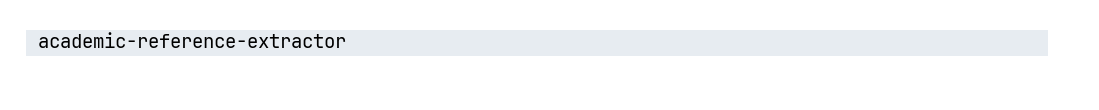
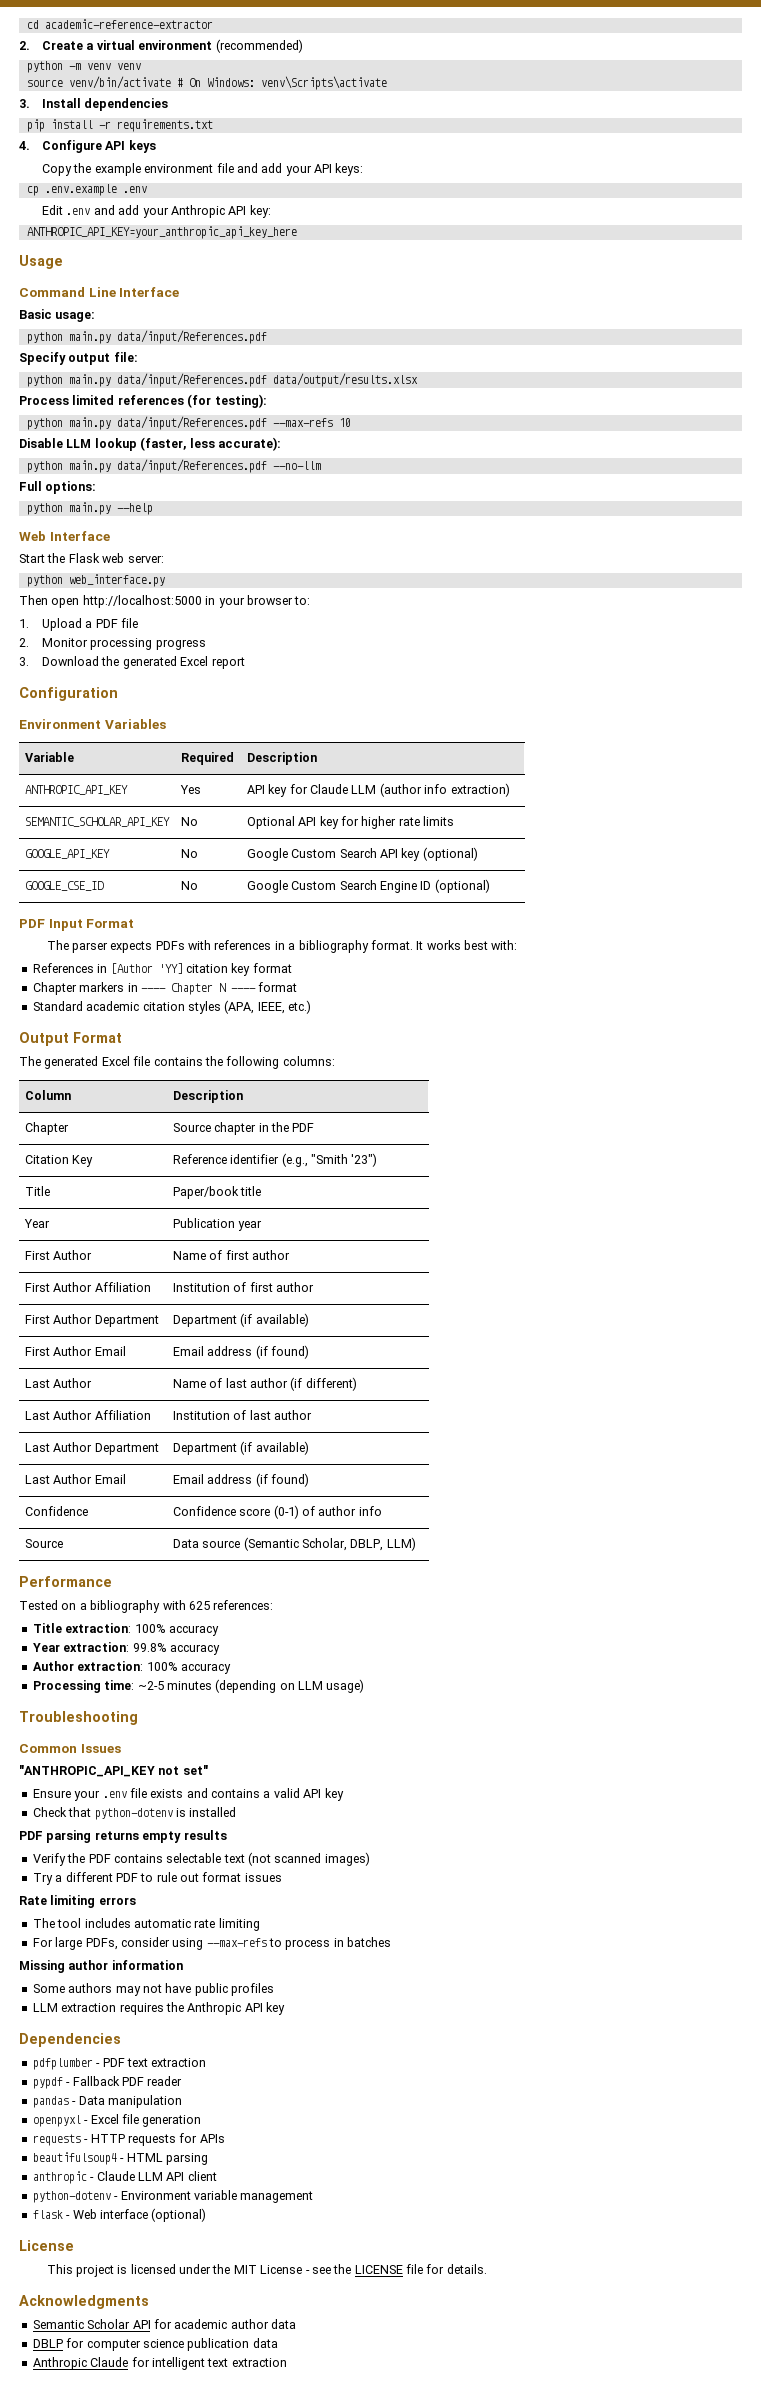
- academic-reference-extractor
+ cd academic-reference-extractor
+ 2. Create a virtual environment (recommended)
+ python -m venv venv
+ source venv/bin/activate # On Windows: venv\Scripts\activate
+ 3. Install dependencies
+ pip install -r requirements.txt
+ 4. Configure API keys
+ Copy the example environment file and add your API keys:
+ cp .env.example .env
+ Edit .env and add your Anthropic API key:
+ ANTHROPIC_API_KEY=your_anthropic_api_key_here
+ Usage
+ Command Line Interface
+ Basic usage:
+ python main.py data/input/References.pdf
+ Specify output file:
+ python main.py data/input/References.pdf data/output/results.xlsx
+ Process limited references (for testing):
+ python main.py data/input/References.pdf --max-refs 10
+ Disable LLM lookup (faster, less accurate):
+ python main.py data/input/References.pdf --no-llm
+ Full options:
+ python main.py --help
+ Web Interface
+ Start the Flask web server:
+ python web_interface.py
+ Then open http://localhost:5000 in your browser to:
+ 1. Upload a PDF file
+ 2. Monitor processing progress
+ 3. Download the generated Excel report
+ Configuration
+ Environment Variables
+ Variable | Required | Description
+ ANTHROPIC_API_KEY | Yes | API key for Claude LLM (author info extraction)
+ SEMANTIC_SCHOLAR_API_KEY | No | Optional API key for higher rate limits
+ GOOGLE_API_KEY | No | Google Custom Search API key (optional)
+ GOOGLE_CSE_ID | No | Google Custom Search Engine ID (optional)
+ PDF Input Format
+ The parser expects PDFs with references in a bibliography format. It works best with:
+ References in [Author 'YY] citation key format
+ Chapter markers in ———— Chapter N ———— format
+ Standard academic citation styles (APA, IEEE, etc.)
+ Output Format
+ The generated Excel file contains the following columns:
+ Column | Description
+ Chapter | Source chapter in the PDF
+ Citation Key | Reference identifier (e.g., "Smith '23")
+ Title | Paper/book title
+ Year | Publication year
+ First Author | Name of first author
+ First Author Affiliation | Institution of first author
+ First Author Department | Department (if available)
+ First Author Email | Email address (if found)
+ Last Author | Name of last author (if different)
+ Last Author Affiliation | Institution of last author
+ Last Author Department | Department (if available)
+ Last Author Email | Email address (if found)
+ Confidence | Confidence score (0-1) of author info
+ Source | Data source (Semantic Scholar, DBLP, LLM)
+ Performance
+ Tested on a bibliography with 625 references:
+ Title extraction: 100% accuracy
+ Year extraction: 99.8% accuracy
+ Author extraction: 100% accuracy
+ Processing time: ~2-5 minutes (depending on LLM usage)
+ Troubleshooting
+ Common Issues
+ "ANTHROPIC_API_KEY not set"
+ Ensure your .env file exists and contains a valid API key
+ Check that python-dotenv is installed
+ PDF parsing returns empty results
+ Verify the PDF contains selectable text (not scanned images)
+ Try a different PDF to rule out format issues
+ Rate limiting errors
+ The tool includes automatic rate limiting
+ For large PDFs, consider using --max-refs to process in batches
+ Missing author information
+ Some authors may not have public profiles
+ LLM extraction requires the Anthropic API key
+ Dependencies
+ pdfplumber - PDF text extraction
+ pypdf - Fallback PDF reader
+ pandas - Data manipulation
+ openpyxl - Excel file generation
+ requests - HTTP requests for APIs
+ beautifulsoup4 - HTML parsing
+ anthropic - Claude LLM API client
+ python-dotenv - Environment variable management
+ flask - Web interface (optional)
+ License
+ This project is licensed under the MIT License - see the LICENSE file for details.
+ Acknowledgments
+ Semantic Scholar API for academic author data
+ DBLP for computer science publication data
+ Anthropic Claude for intelligent text extraction

